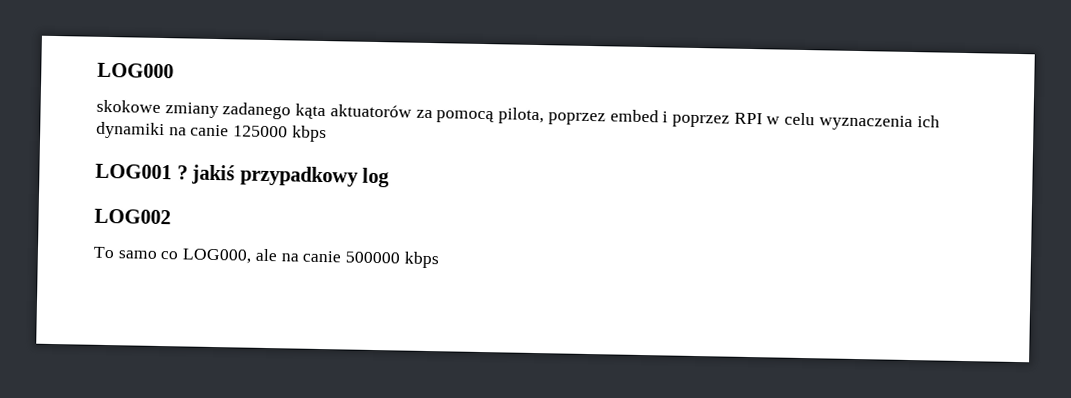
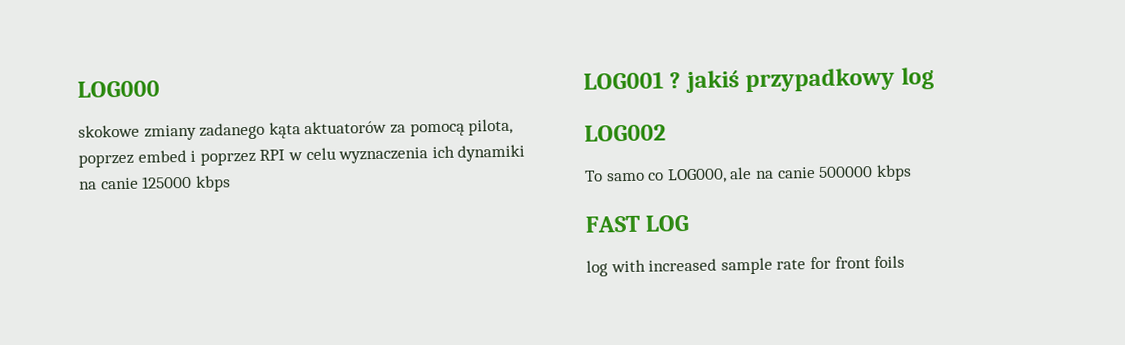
+ FAST LOG
+ log with increased sample rate for front foils

